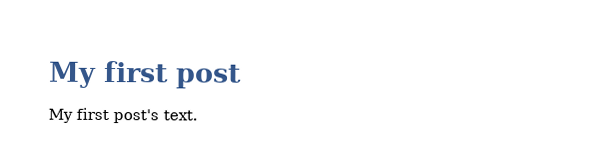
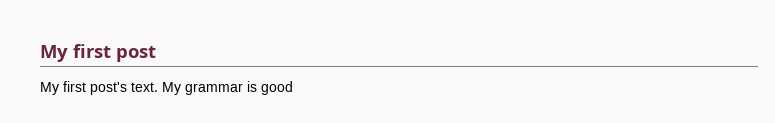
+ My grammar is good

